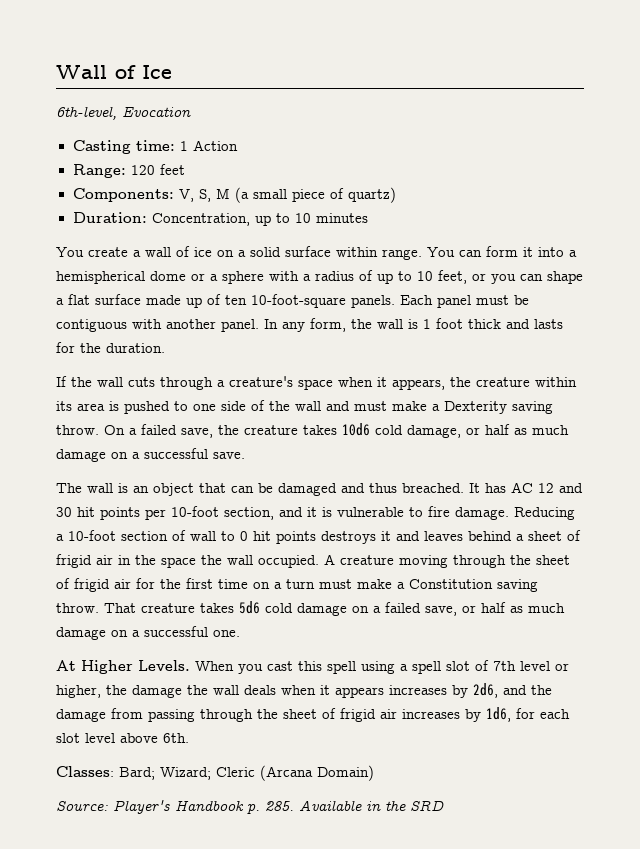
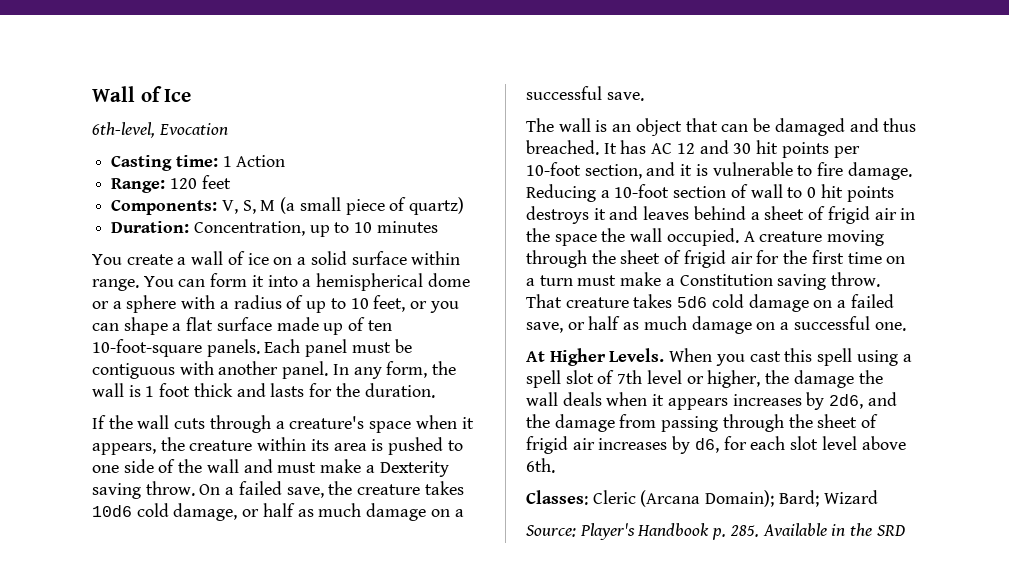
- When you cast this spell using a spell slot of 7th level or higher, the damage the wall deals when it appears increases by 2d6, and the damage from passing through the sheet of frigid air increases by 1d6, for each slot level above 6th.
+ When you cast this spell using a spell slot of 7th level or higher, the damage the wall deals when it appears increases by 2d6, and the damage from passing through the sheet of frigid air increases by d6, for each slot level above 6th.
- Classes: Bard; Wizard; Cleric (Arcana Domain)
+ Classes: Cleric (Arcana Domain); Bard; Wizard

